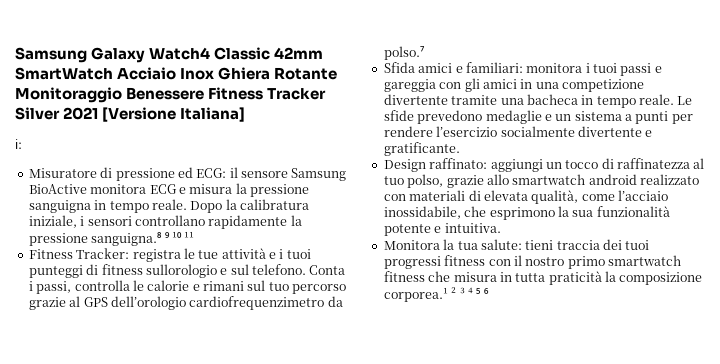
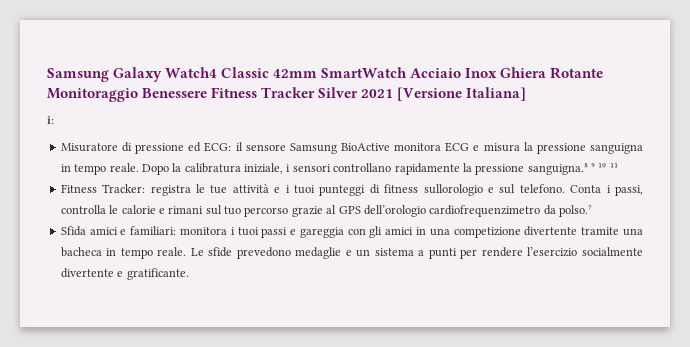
- Design raffinato: aggiungi un tocco di raffinatezza al tuo polso, grazie allo smartwatch android realizzato con materiali di elevata qualità, come l’acciaio inossidabile, che esprimono la sua funzionalità potente e intuitiva.
- Monitora la tua salute: tieni traccia dei tuoi progressi fitness con il nostro primo smartwatch fitness che misura in tutta praticità la composizione corporea.¹ ² ³ ⁴ ⁵ ⁶

